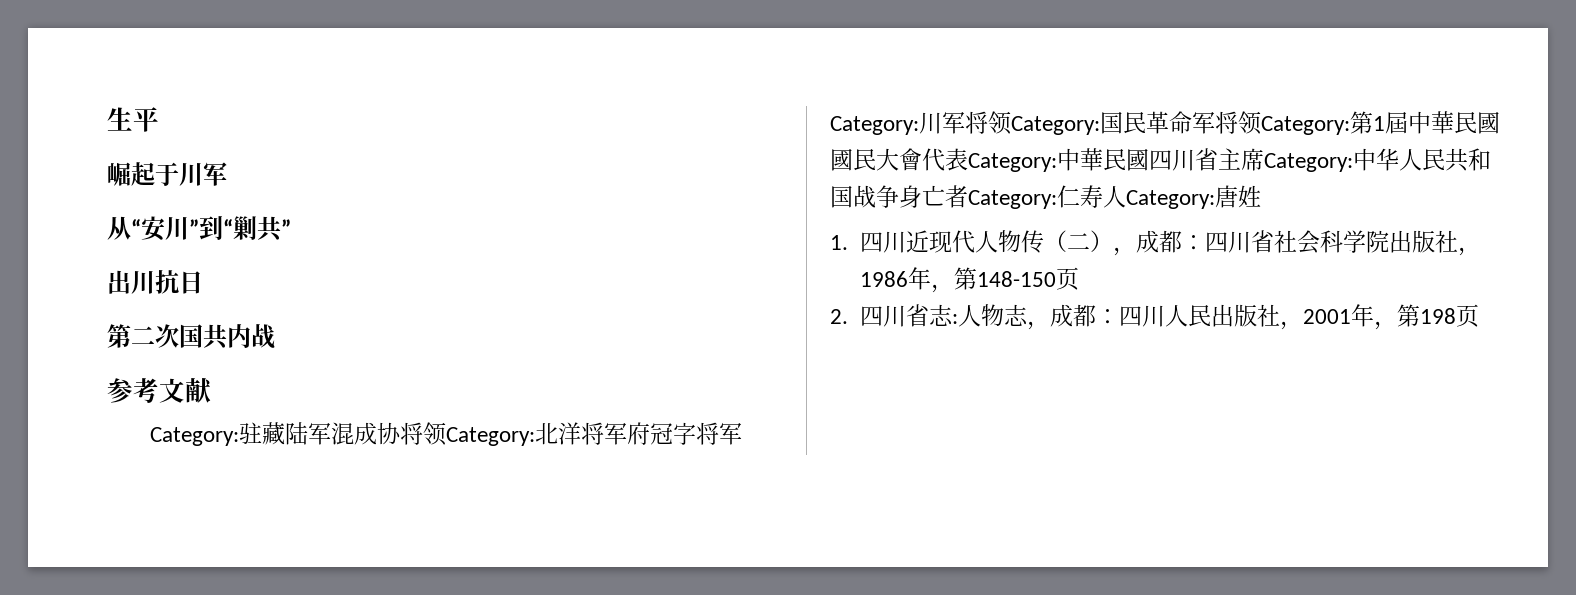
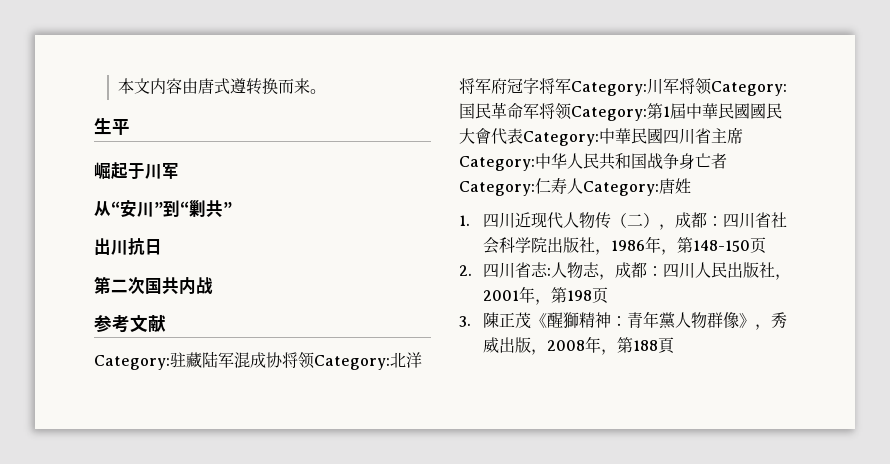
+ 本文内容由唐式遵转换而来。
+ 3.陳正茂《醒獅精神：青年黨人物群像》，秀威出版，2008年，第188頁

